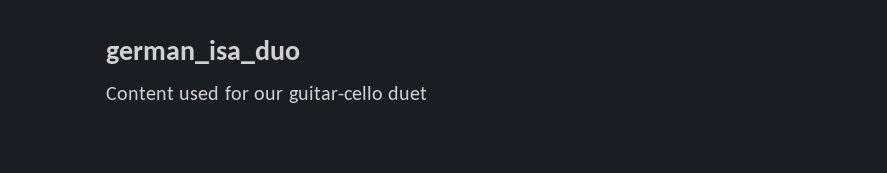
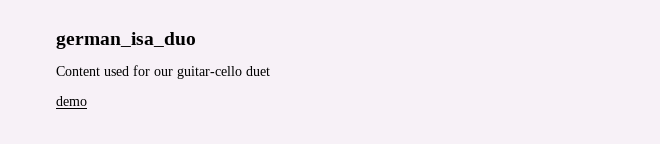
+ demo

